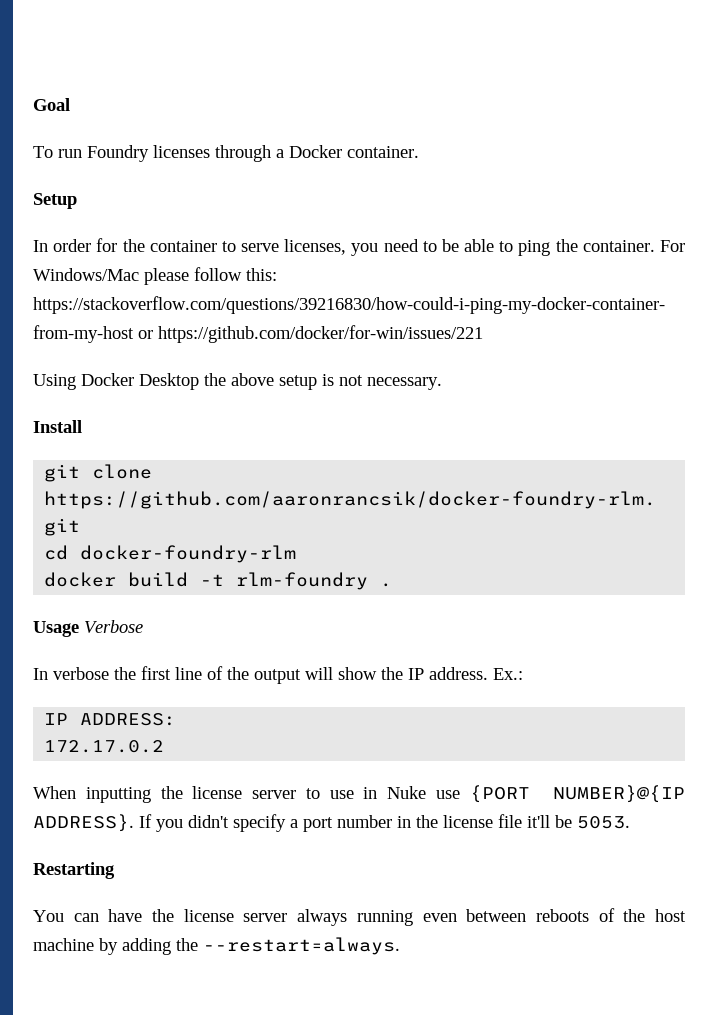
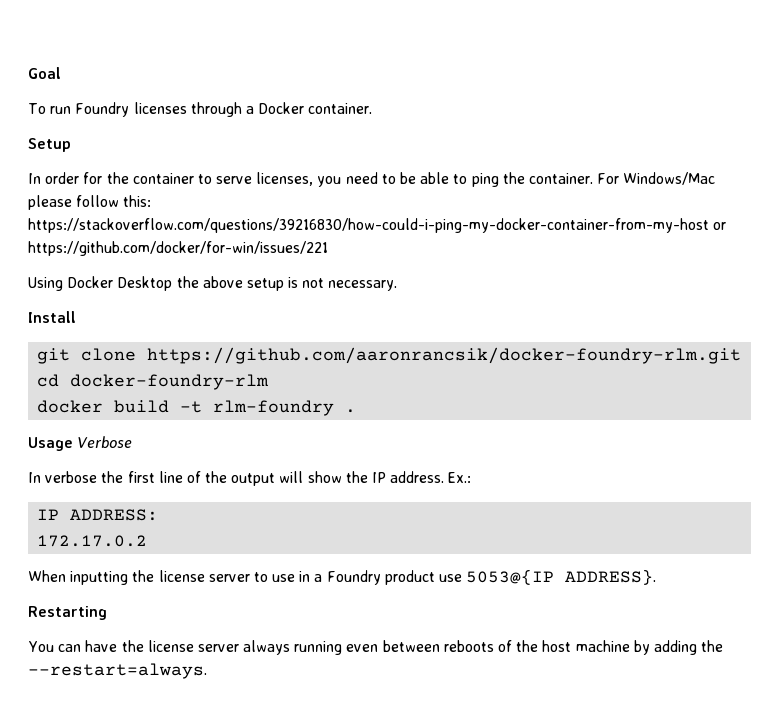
- When inputting the license server to use in Nuke use {PORT NUMBER}@{IP ADDRESS}. If you didn't specify a port number in the license file it'll be 5053.
+ When inputting the license server to use in a Foundry product use 5053@{IP ADDRESS}.

